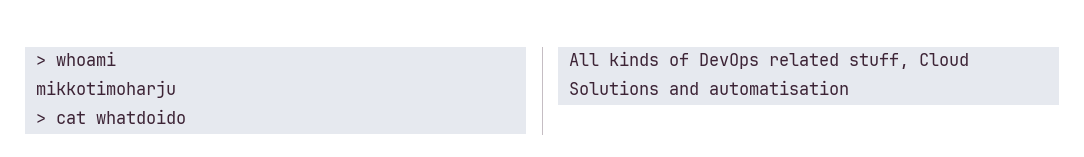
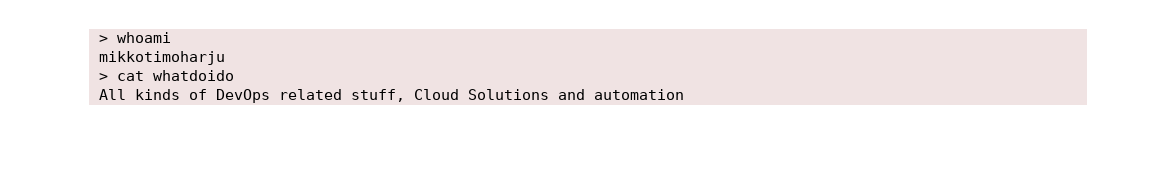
- All kinds of DevOps related stuff, Cloud Solutions and automatisation
+ All kinds of DevOps related stuff, Cloud Solutions and automation

